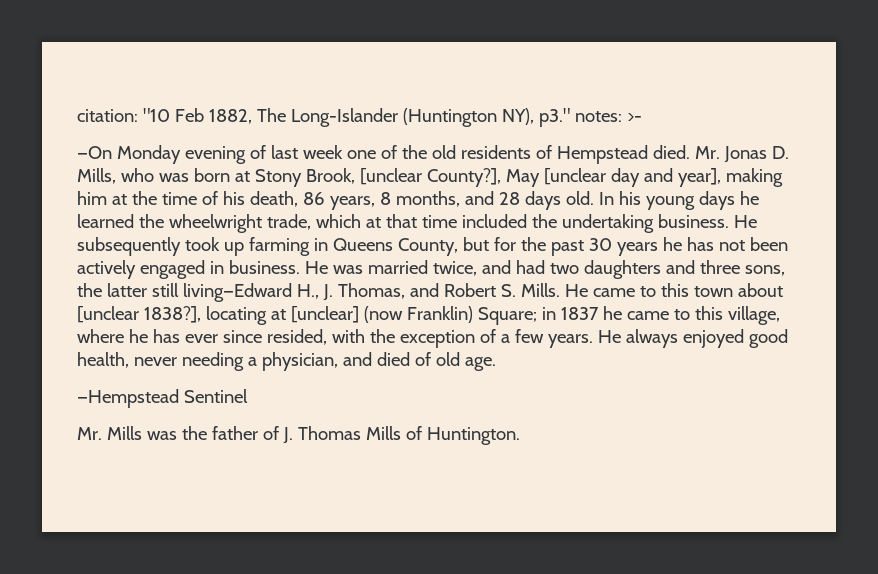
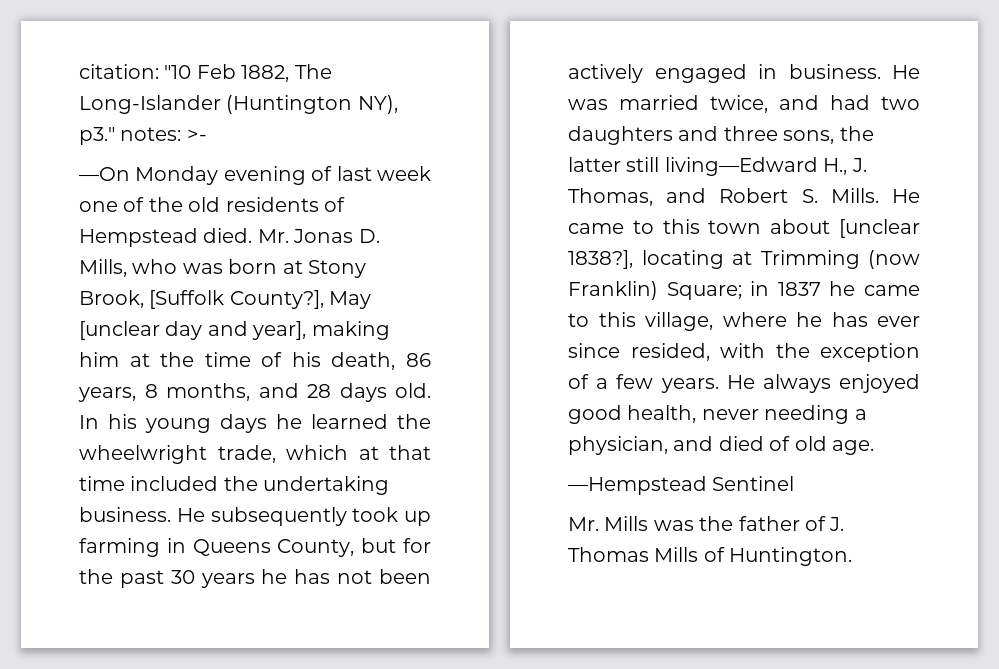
- Mr. Jonas D. Mills, who was born at Stony Brook, [unclear County?], May [unclear day and year], making him at the time of his death, 86 years, 8 months, and 28 days old.
+ Mr. Jonas D. Mills, who was born at Stony Brook, [Suffolk County?], May [unclear day and year], making him at the time of his death, 86 years, 8 months, and 28 days old.
- He came to this town about [unclear 1838?], locating at [unclear] (now Franklin) Square; in 1837 he came to this village, where he has ever since resided, with the exception of a few years.
+ He came to this town about [unclear 1838?], locating at Trimming (now Franklin) Square; in 1837 he came to this village, where he has ever since resided, with the exception of a few years.

